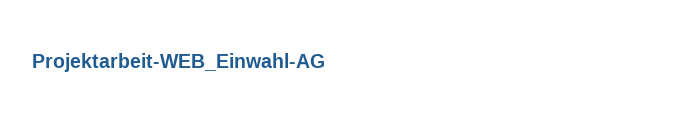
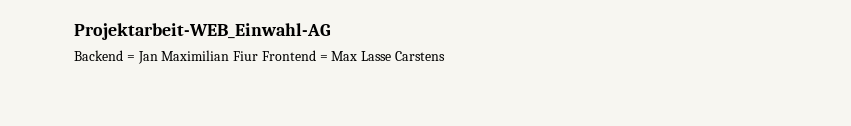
+ Backend = Jan Maximilian Fiur Frontend = Max Lasse Carstens

